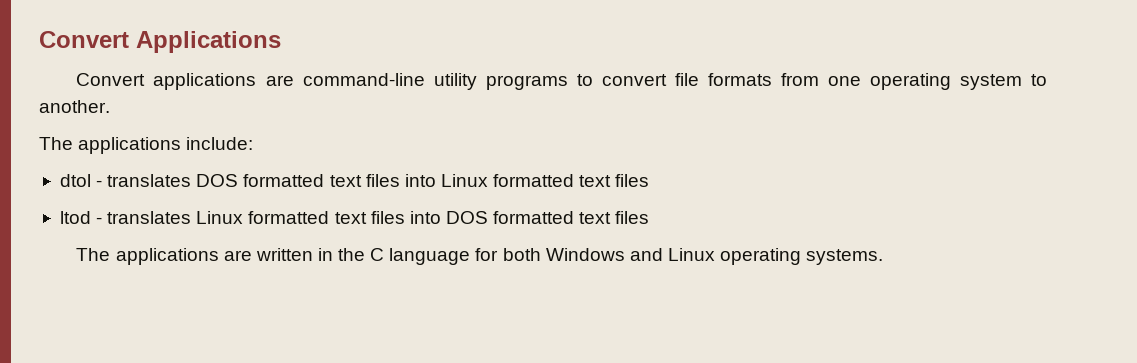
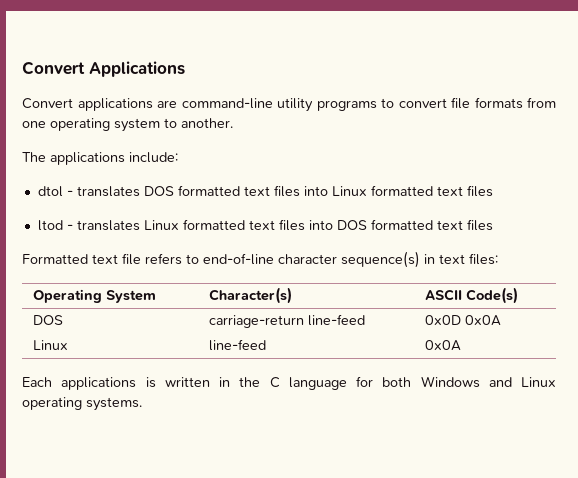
- The applications are written in the C language for both Windows and Linux operating systems.
+ Formatted text file refers to end-of-line character sequence(s) in text files:
+ Operating System | Character(s) | ASCII Code(s)
+ DOS | carriage-return line-feed | 0x0D 0x0A
+ Linux | line-feed | 0x0A
+ Each applications is written in the C language for both Windows and Linux operating systems.

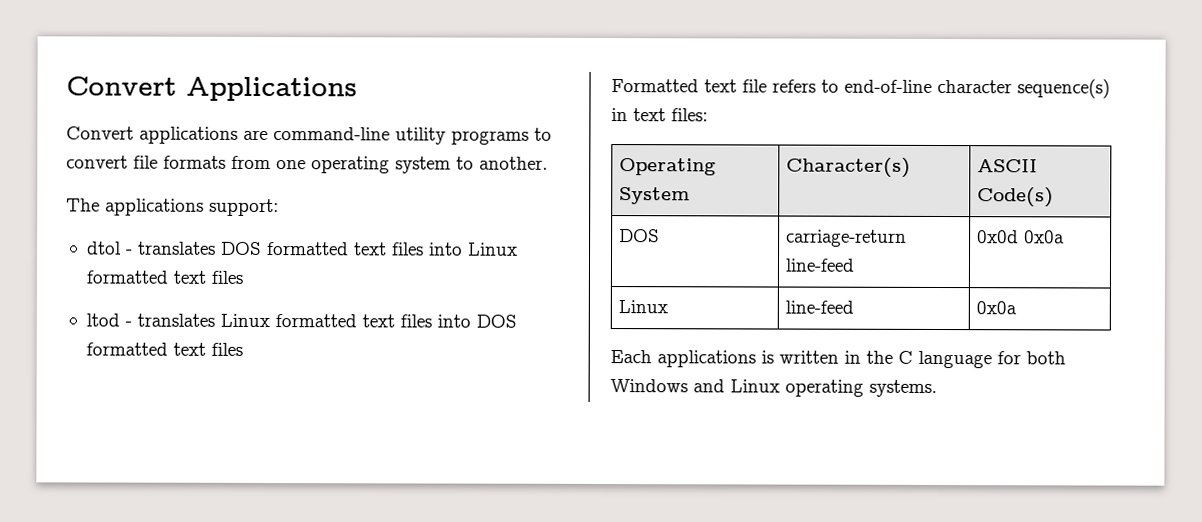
- The applications include:
+ The applications support:
- DOS | carriage-return line-feed | 0x0D 0x0A
+ DOS | carriage-return line-feed | 0x0d 0x0a
- Linux | line-feed | 0x0A
+ Linux | line-feed | 0x0a

